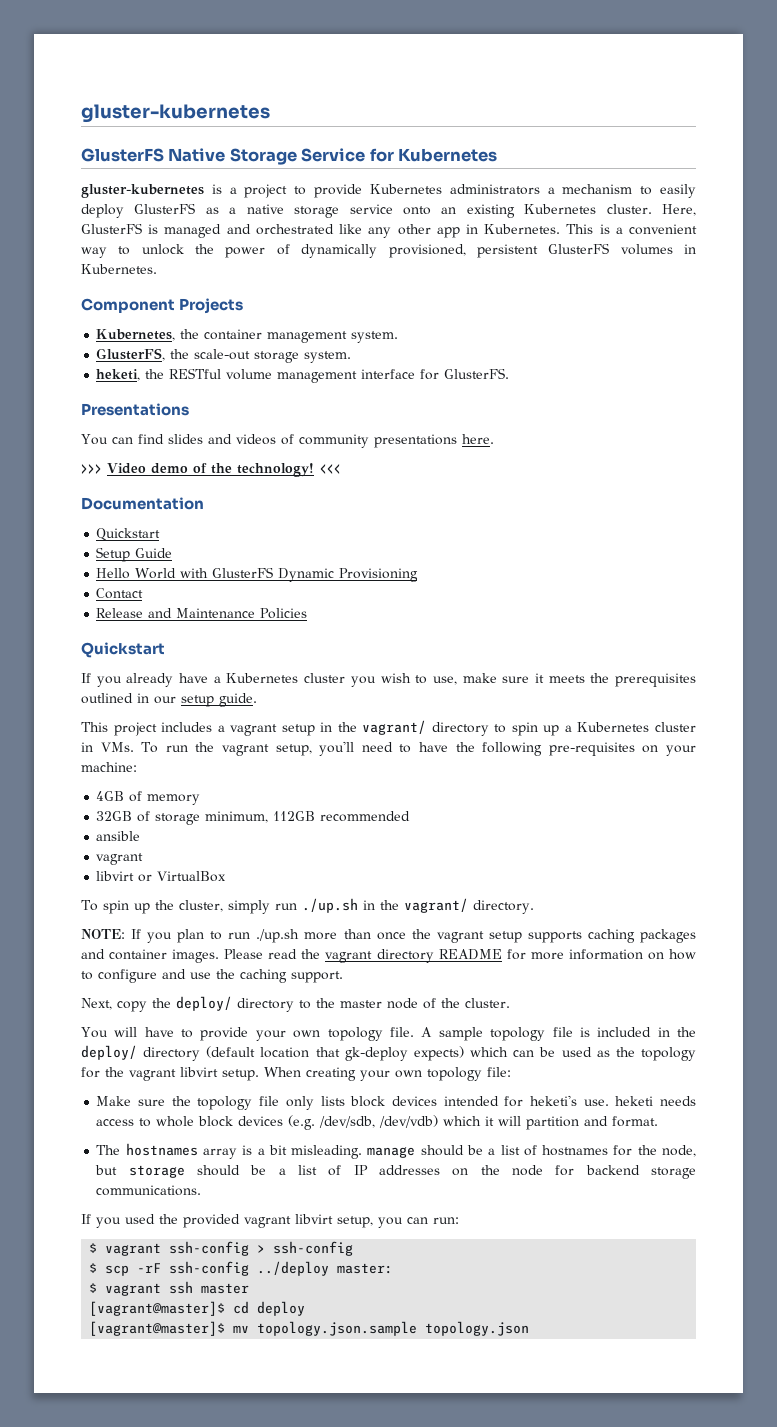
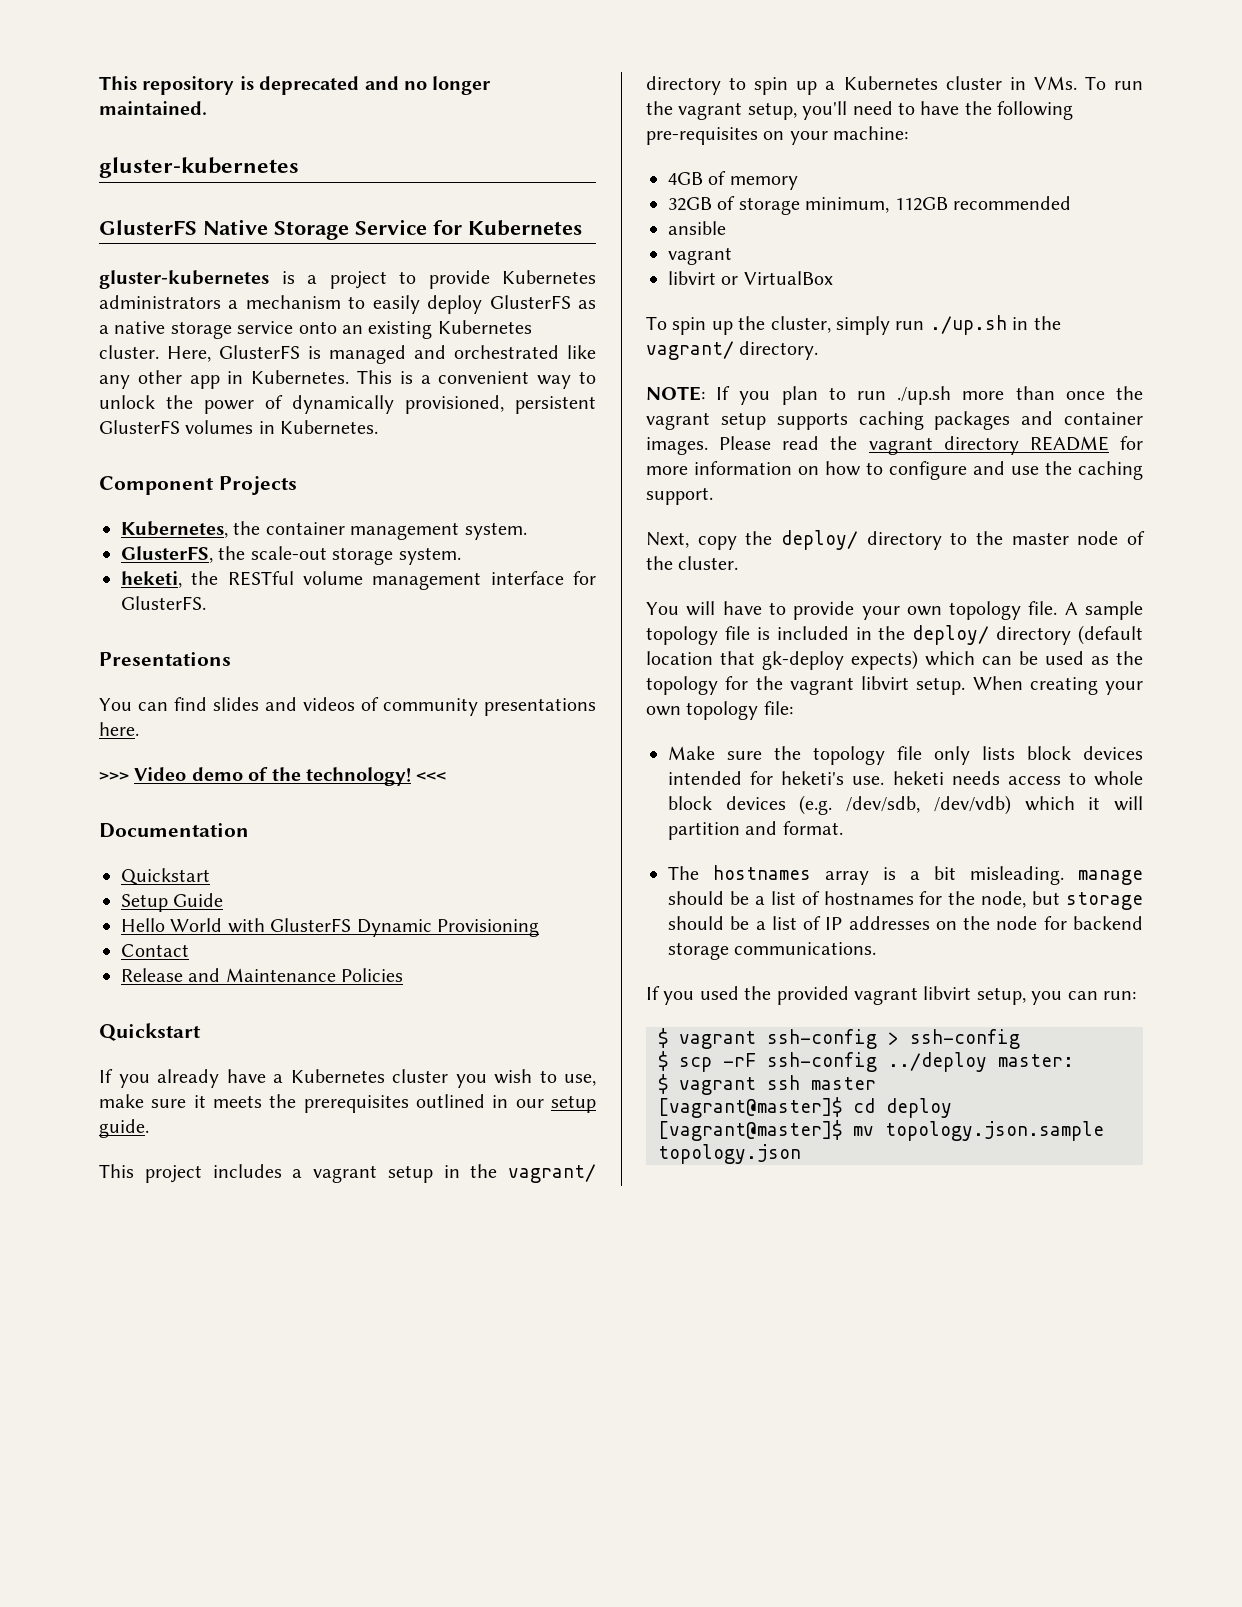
+ This repository is deprecated and no longer maintained.

